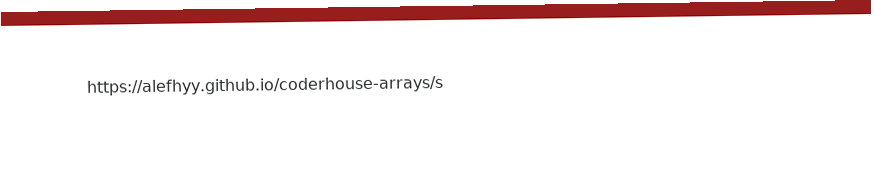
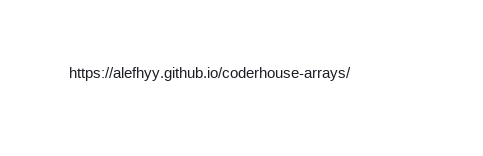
- https://alefhyy.github.io/coderhouse-arrays/s
+ https://alefhyy.github.io/coderhouse-arrays/

